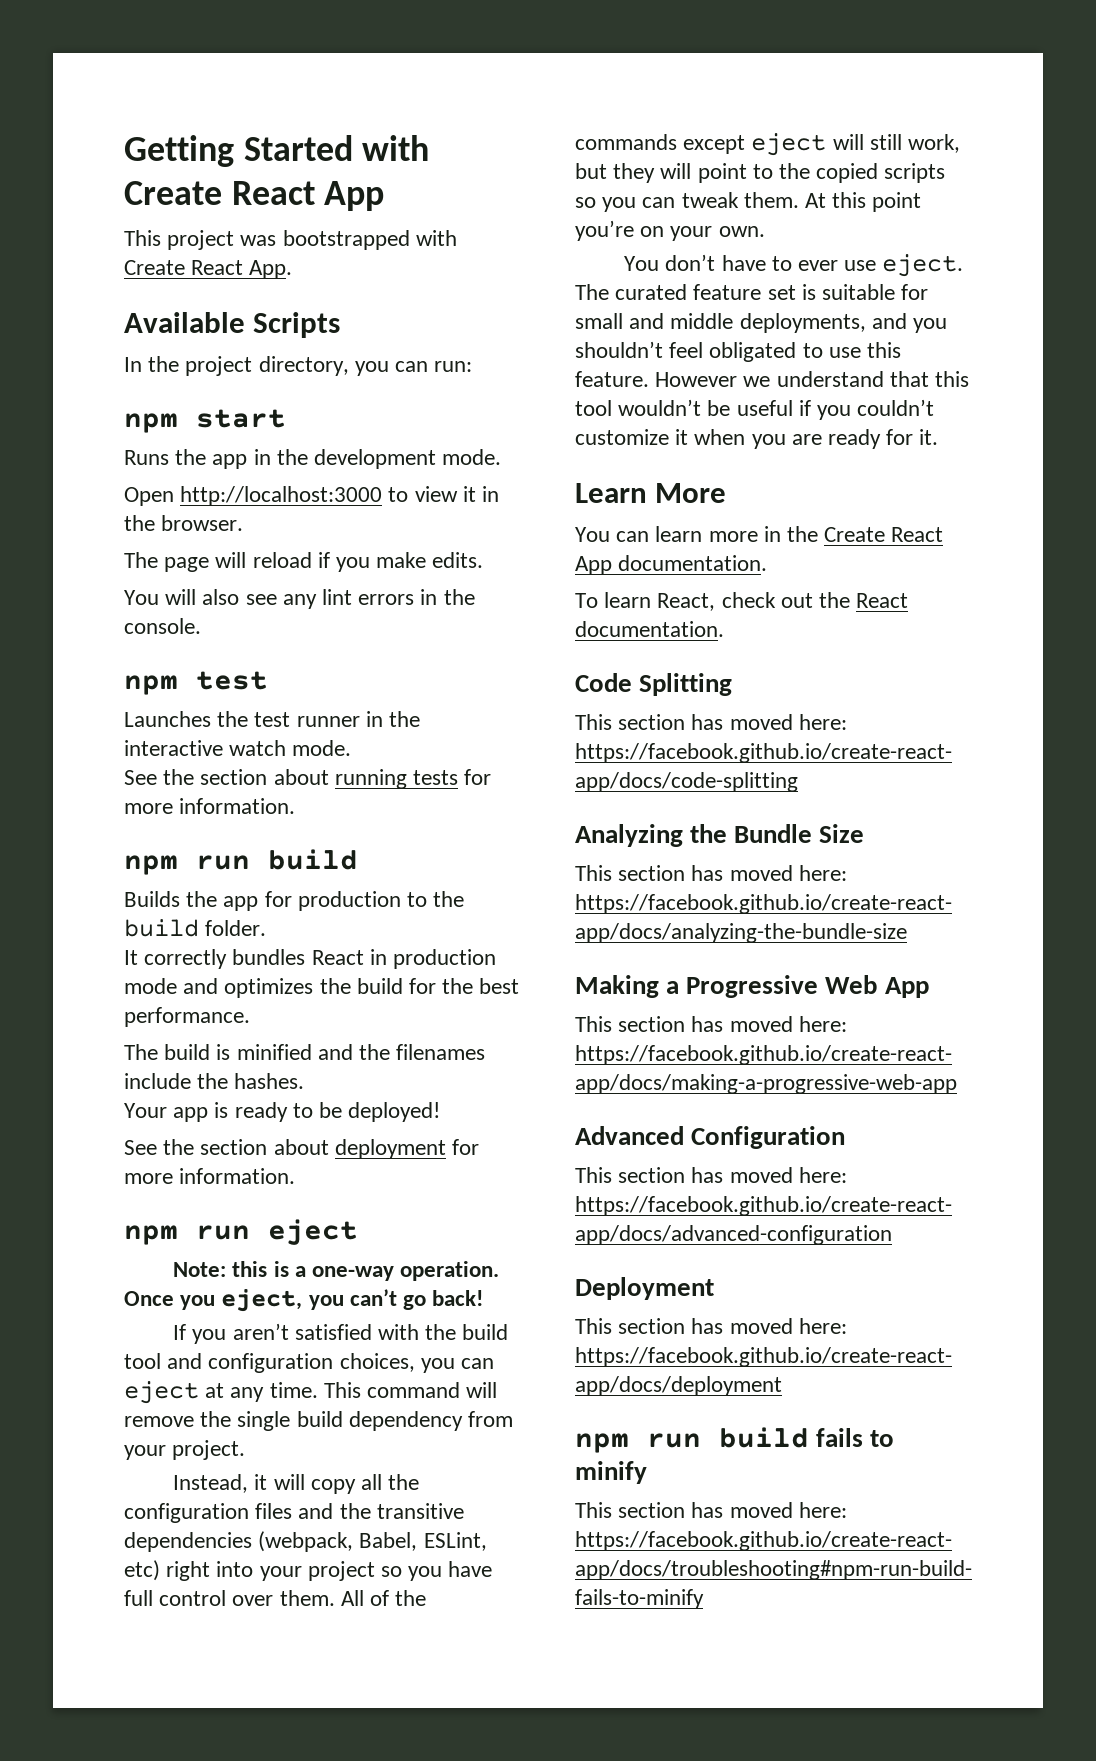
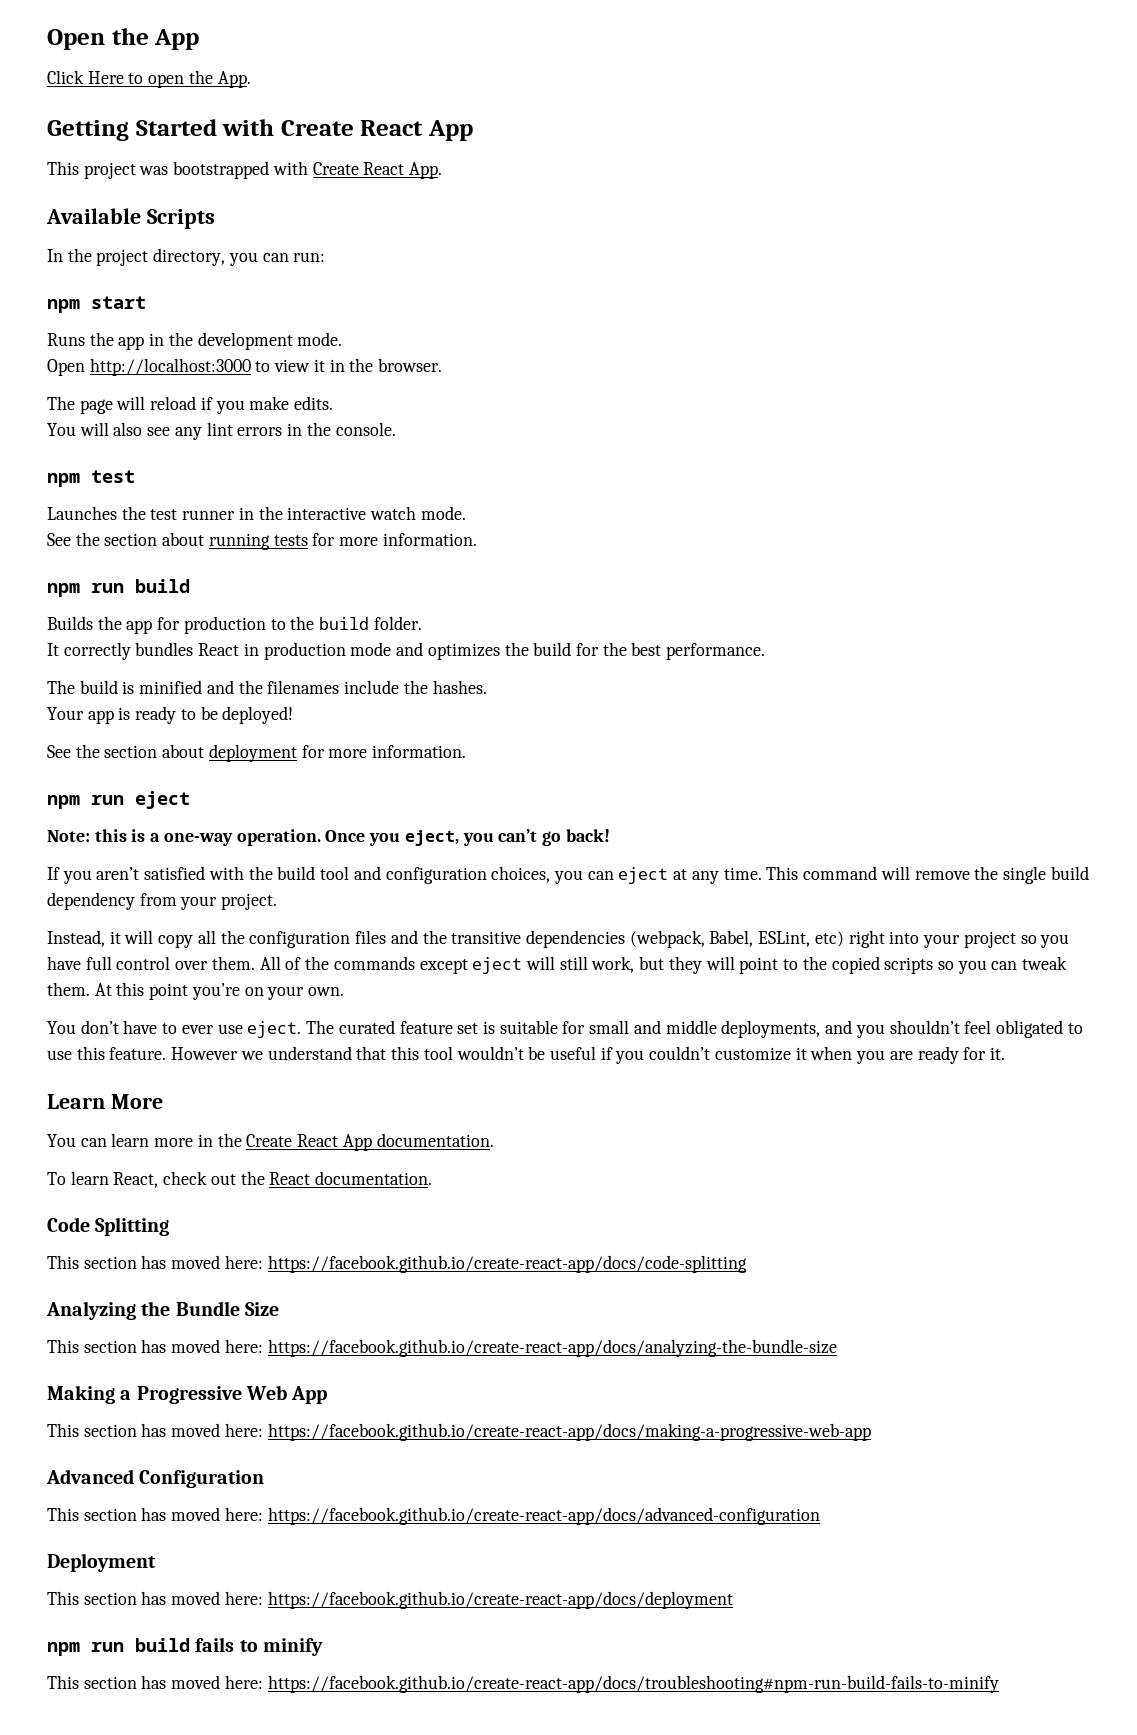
+ Open the App
+ Click Here to open the App.

